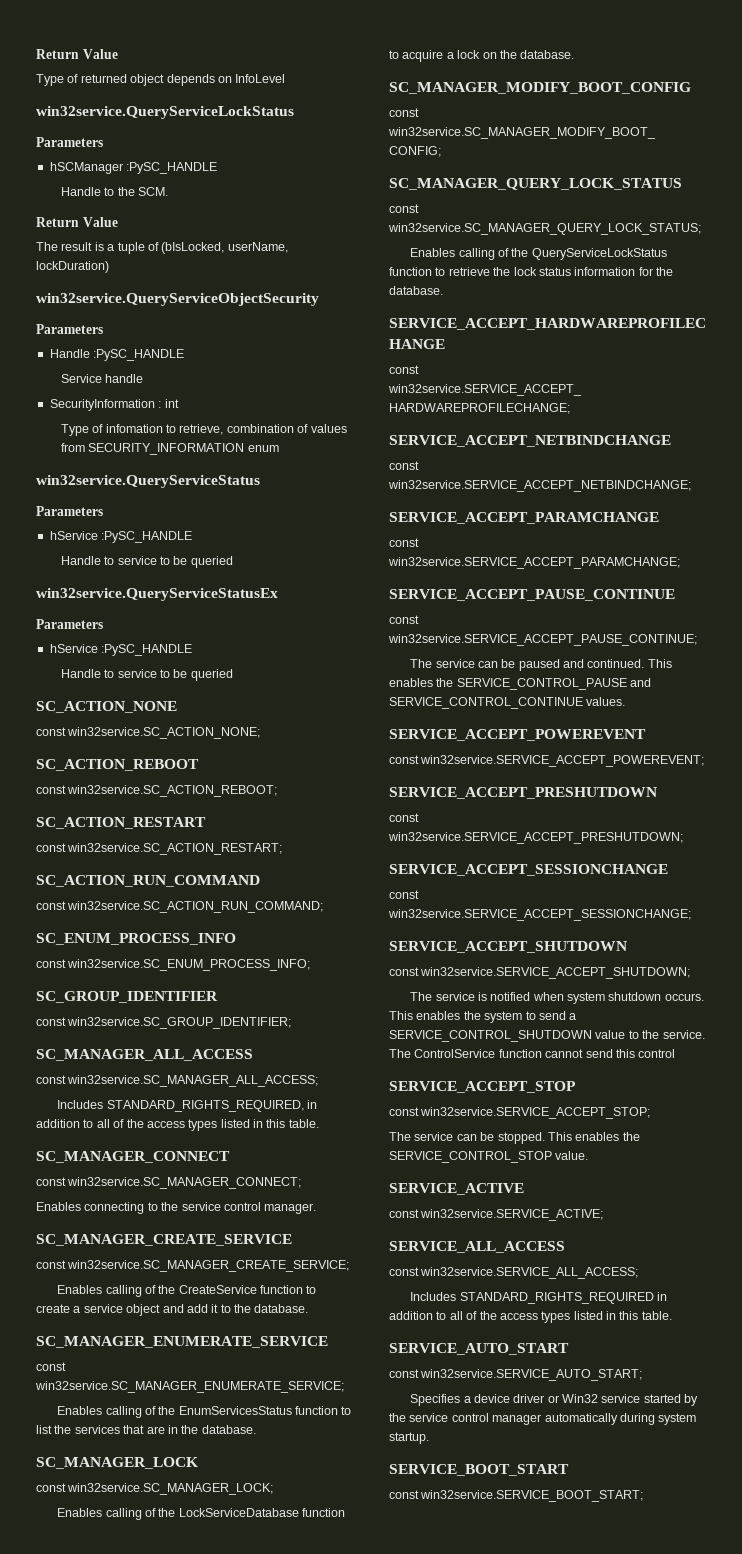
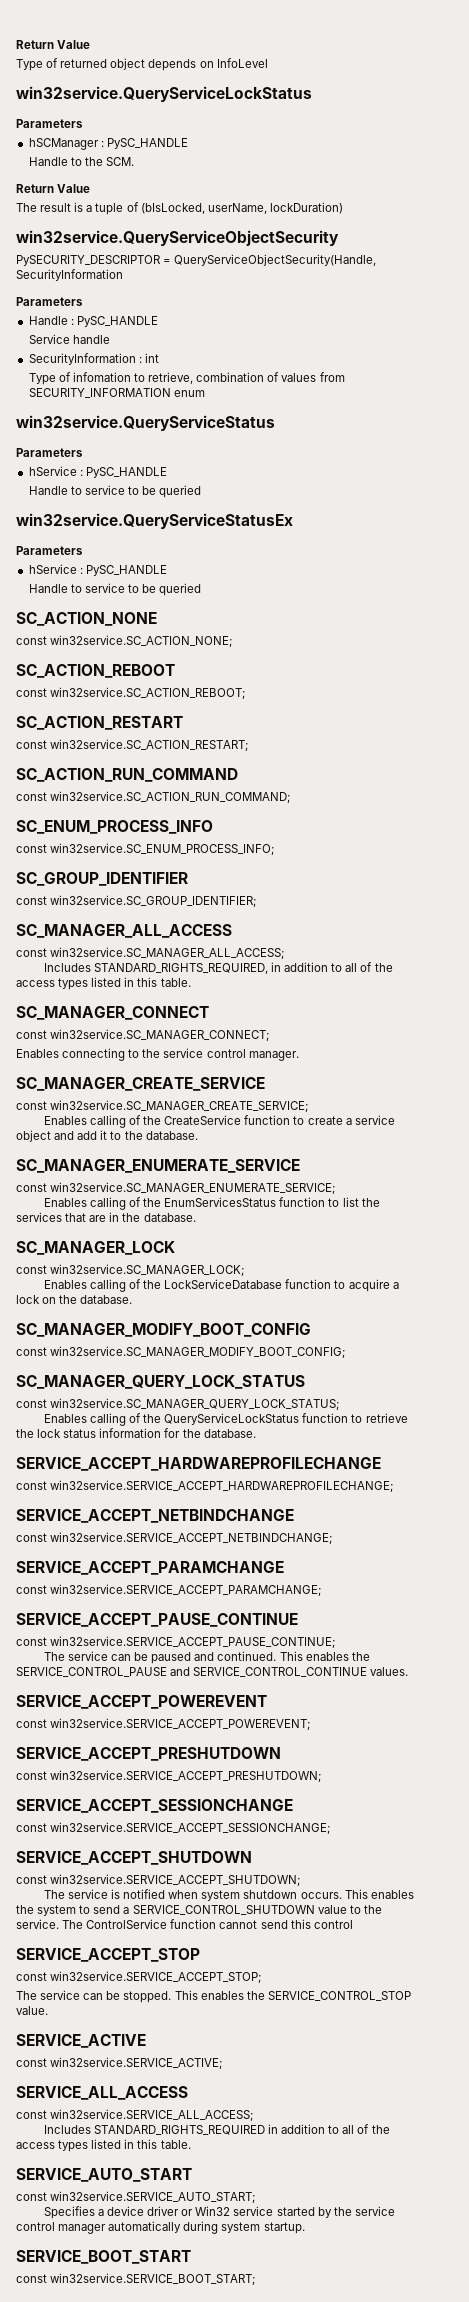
- hSCManager :PySC_HANDLE
+ hSCManager : PySC_HANDLE
+ PySECURITY_DESCRIPTOR = QueryServiceObjectSecurity(Handle, SecurityInformation
- Handle :PySC_HANDLE
+ Handle : PySC_HANDLE
  win32service.QueryServiceStatus
  Parameters
- hService :PySC_HANDLE
+ hService : PySC_HANDLE
  win32service.QueryServiceStatusEx
  Parameters
- hService :PySC_HANDLE
+ hService : PySC_HANDLE

